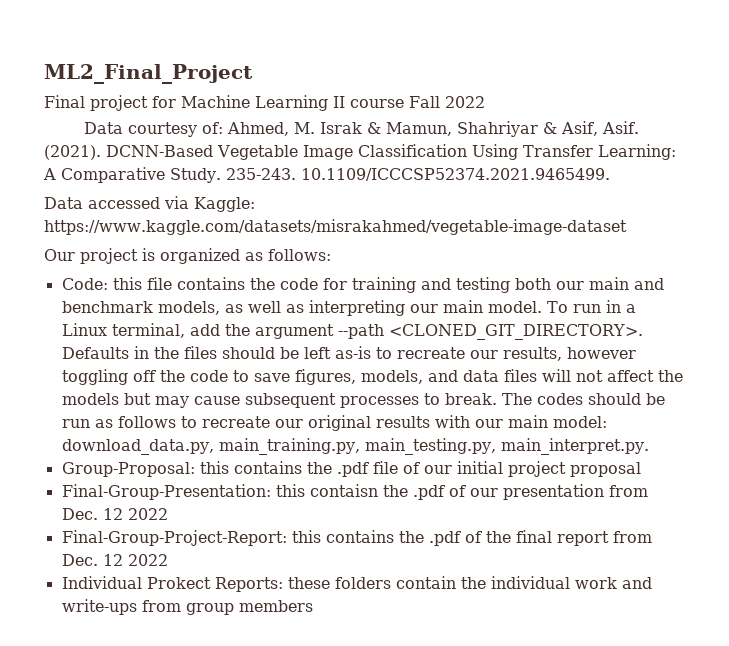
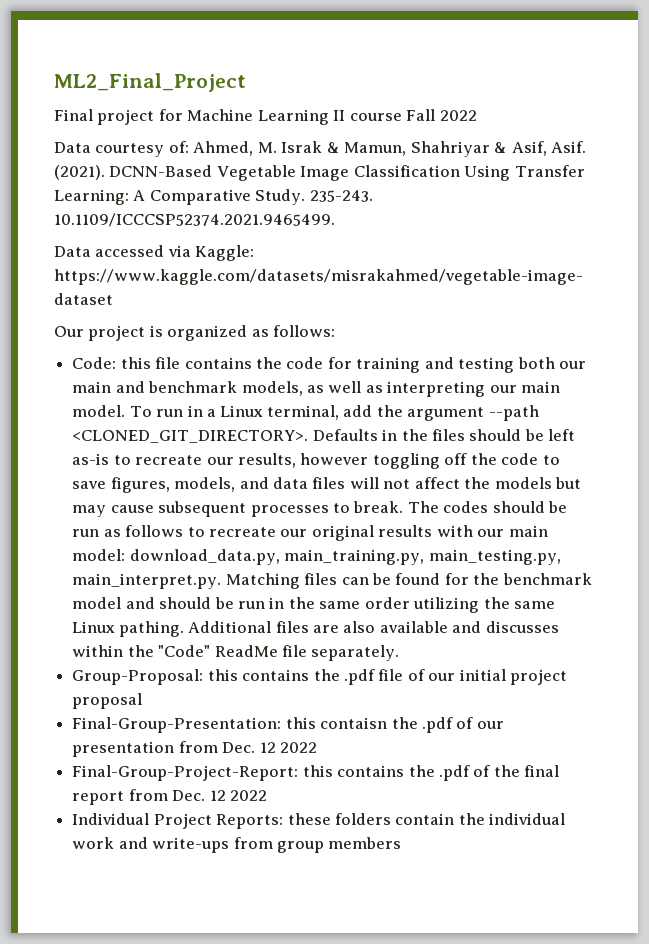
- The codes should be run as follows to recreate our original results with our main model: download_data.py, main_training.py, main_testing.py, main_interpret.py.
+ The codes should be run as follows to recreate our original results with our main model: download_data.py, main_training.py, main_testing.py, main_interpret.py. Matching files can be found for the benchmark model and should be run in the same order utilizing the same Linux pathing. Additional files are also available and discusses within the "Code" ReadMe file separately.
- Individual Prokect Reports: these folders contain the individual work and write-ups from group members
+ Individual Project Reports: these folders contain the individual work and write-ups from group members

